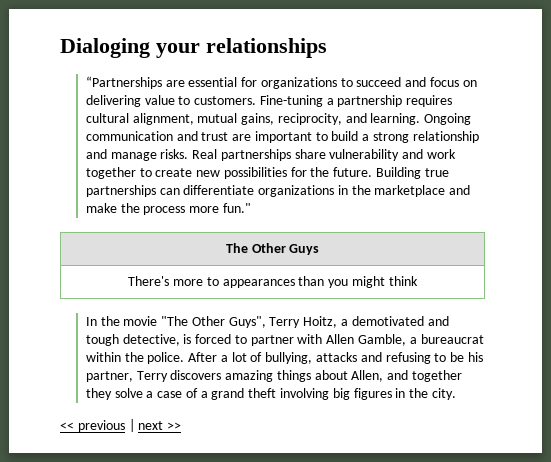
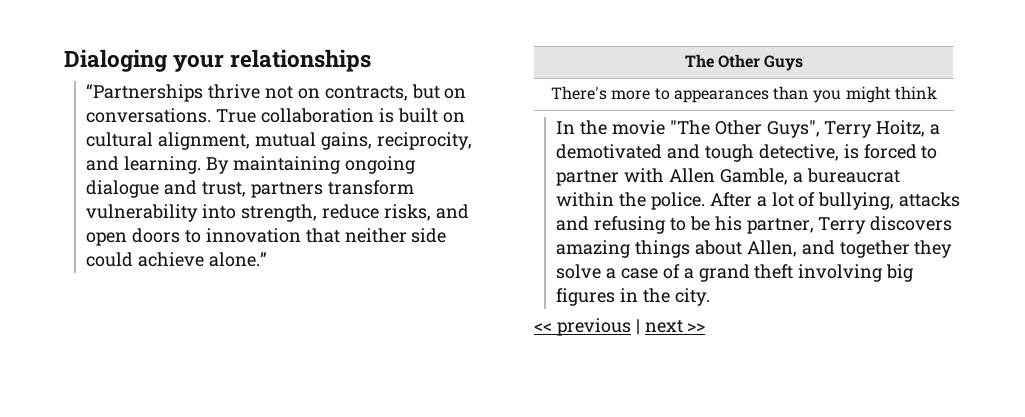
- “Partnerships are essential for organizations to succeed and focus on delivering value to customers. Fine-tuning a partnership requires cultural alignment, mutual gains, reciprocity, and learning.
+ “Partnerships thrive not on contracts, but on conversations. True collaboration is built on cultural alignment, mutual gains, reciprocity, and learning.
- Ongoing communication and trust are important to build a strong relationship and manage risks. Real partnerships share vulnerability and work together to create new possibilities for the future. Building true partnerships can differentiate organizations in the marketplace and make the process more fun."
+ By maintaining ongoing dialogue and trust, partners transform vulnerability into strength, reduce risks, and open doors to innovation that neither side could achieve alone.”

